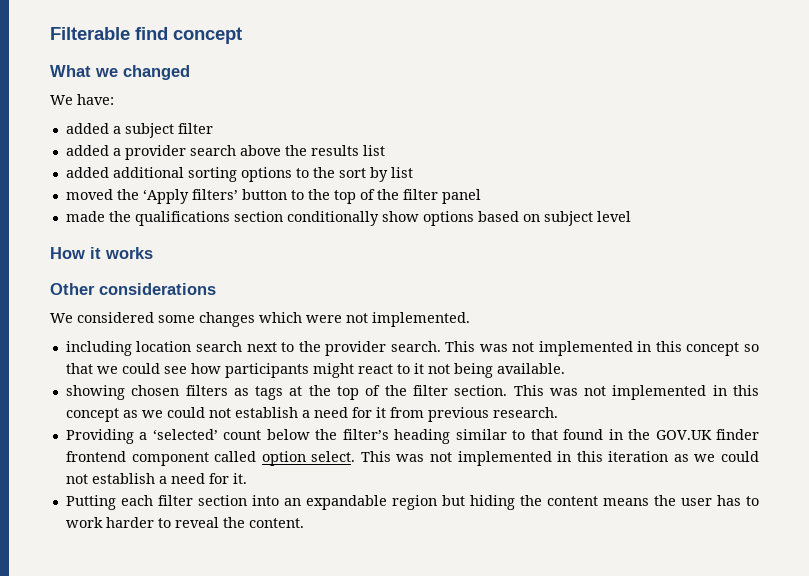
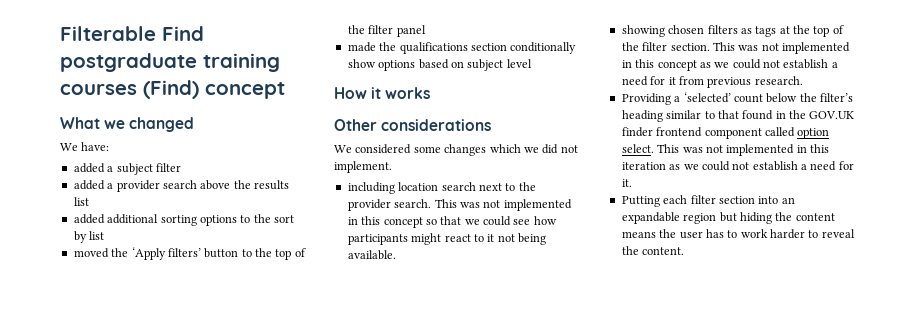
- Filterable find concept
+ Filterable Find postgraduate training courses (Find) concept
- We considered some changes which were not implemented.
+ We considered some changes which we did not implement.

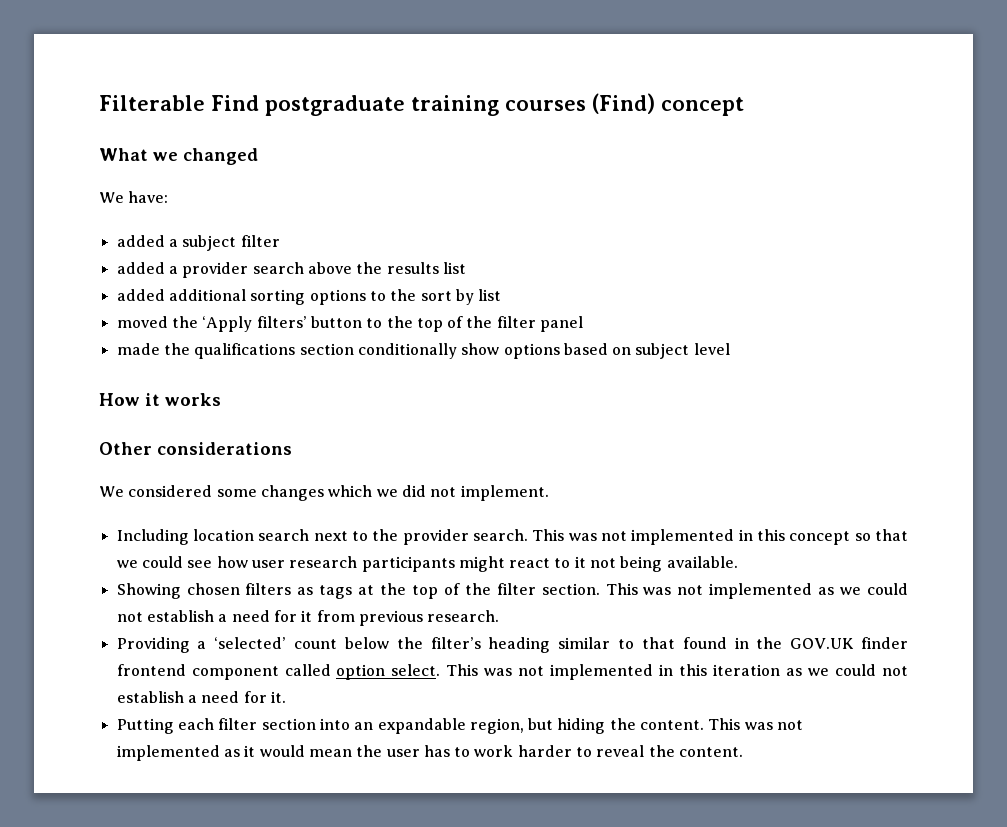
- including location search next to the provider search.
+ Including location search next to the provider search.
- This was not implemented in this concept so that we could see how participants might react to it not being available.
+ This was not implemented in this concept so that we could see how user research participants might react to it not being available.
- showing chosen filters as tags at the top of the filter section.
+ Showing chosen filters as tags at the top of the filter section.
- This was not implemented in this concept as we could not establish a need for it from previous research.
+ This was not implemented as we could not establish a need for it from previous research.
- Putting each filter section into an expandable region but hiding the content means the user has to work harder to reveal the content.
+ Putting each filter section into an expandable region, but hiding the content. This was not implemented as it would mean the user has to work harder to reveal the content.

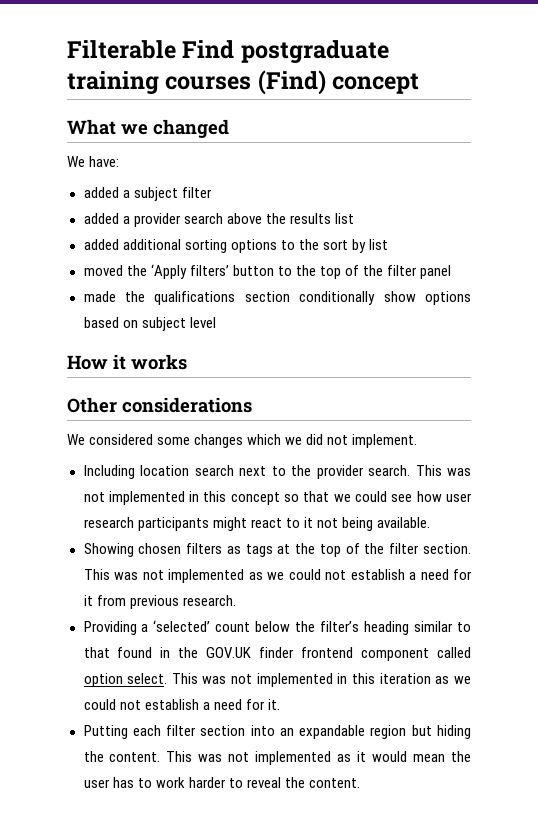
- Putting each filter section into an expandable region, but hiding the content.
+ Putting each filter section into an expandable region but hiding the content.

